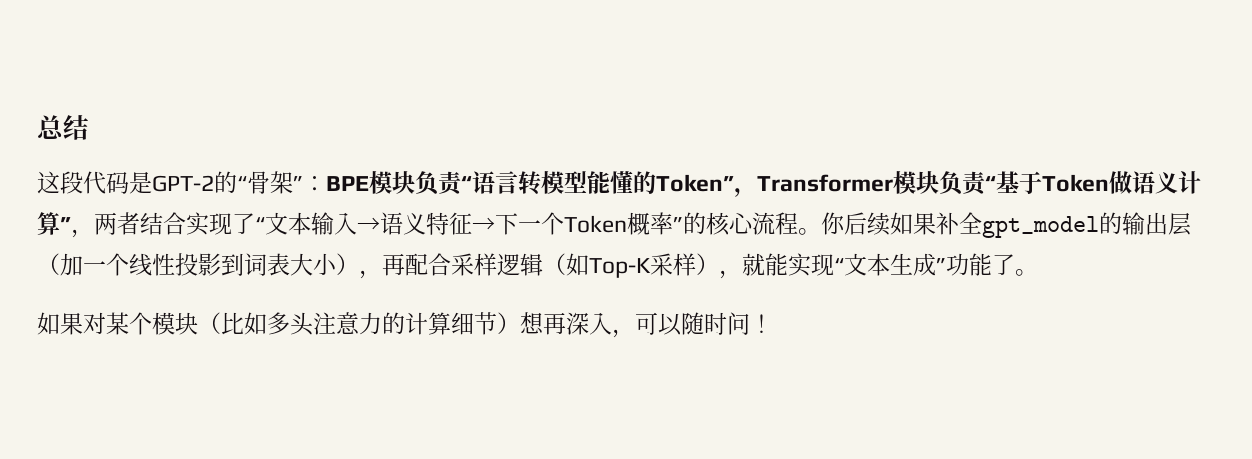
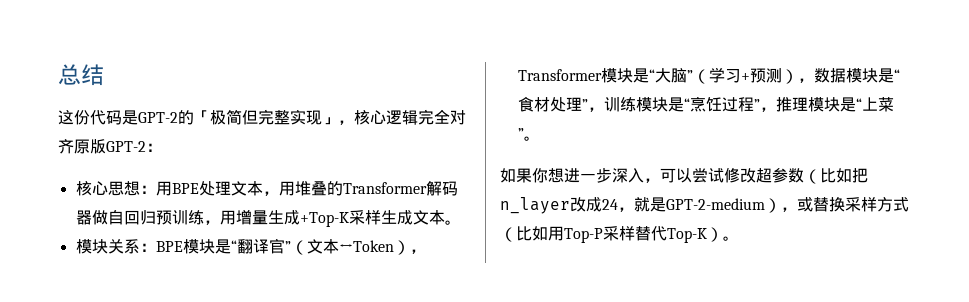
- 这段代码是GPT-2的“骨架”：BPE模块负责“语言转模型能懂的Token”，Transformer模块负责“基于Token做语义计算”，两者结合实现了“文本输入→语义特征→下一个Token概率”的核心流程。你后续如果补全gpt_model的输出层（加一个线性投影到词表大小），再配合采样逻辑（如Top-K采样），就能实现“文本生成”功能了。
- 如果对某个模块（比如多头注意力的计算细节）想再深入，可以随时问！
+ 这份代码是GPT-2的「极简但完整实现」，核心逻辑完全对齐原版GPT-2：
+ 核心思想：用BPE处理文本，用堆叠的Transformer解码器做自回归预训练，用增量生成+Top-K采样生成文本。
+ 模块关系：BPE模块是“翻译官”（文本↔Token），Transformer模块是“大脑”（学习+预测），数据模块是“食材处理”，训练模块是“烹饪过程”，推理模块是“上菜”。
+ 如果你想进一步深入，可以尝试修改超参数（比如把n_layer改成24，就是GPT-2-medium），或替换采样方式（比如用Top-P采样替代Top-K）。

